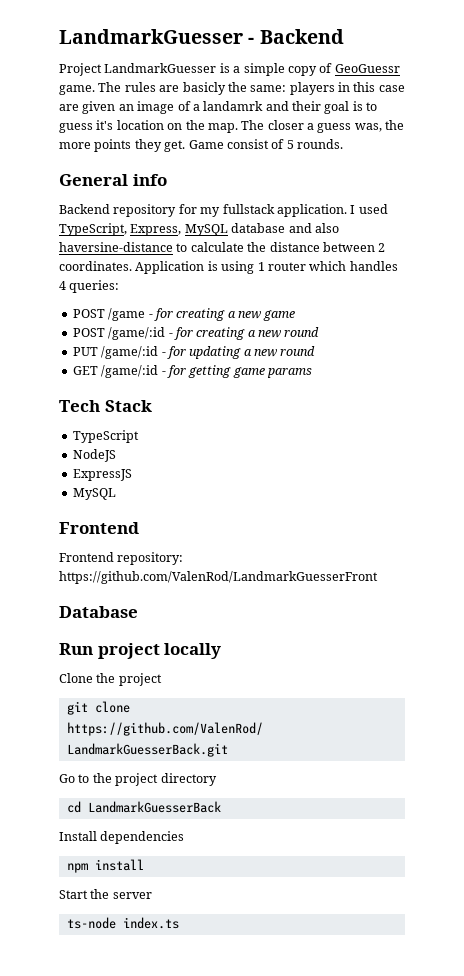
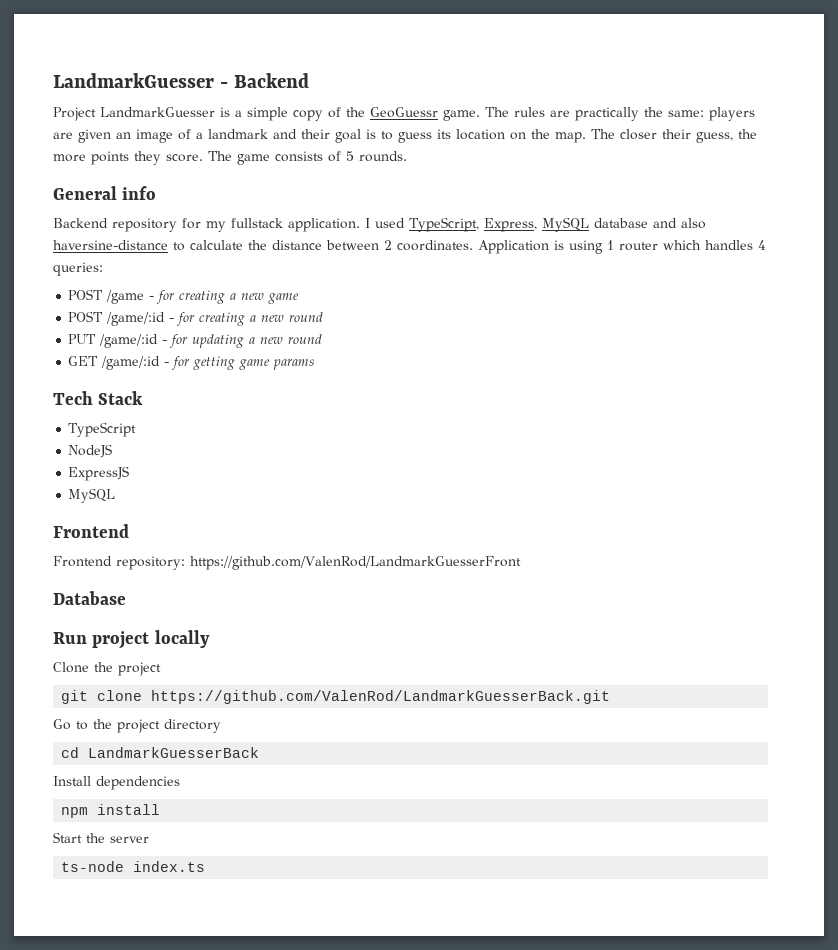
- Project LandmarkGuesser is a simple copy of GeoGuessr game.
+ Project LandmarkGuesser is a simple copy of the GeoGuessr game.
- The rules are basicly the same: players in this case are given an image of a landamrk and their goal is to guess it's location on the map.
+ The rules are practically the same: players are given an image of a landmark and their goal is to guess its location on the map.
- The closer a guess was, the more points they get. Game consist of 5 rounds.
+ The closer their guess, the more points they score. The game consists of 5 rounds.

